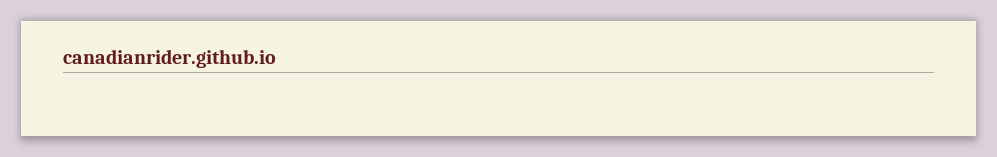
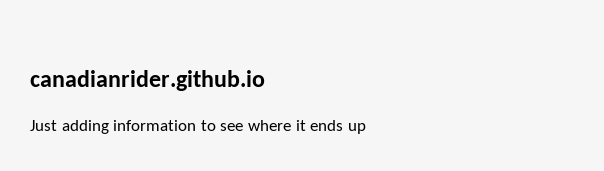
+ Just adding information to see where it ends up

